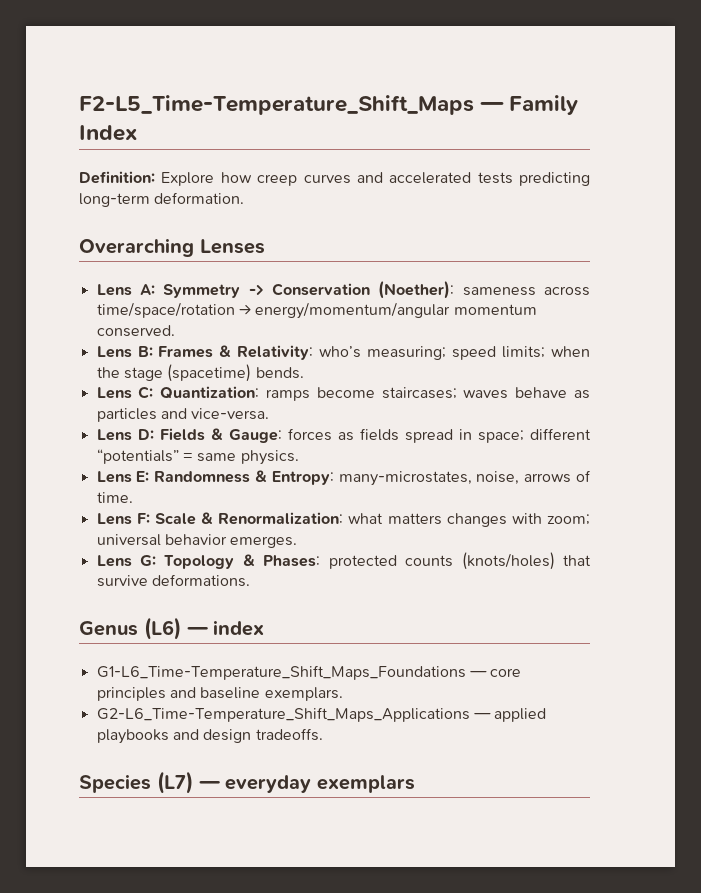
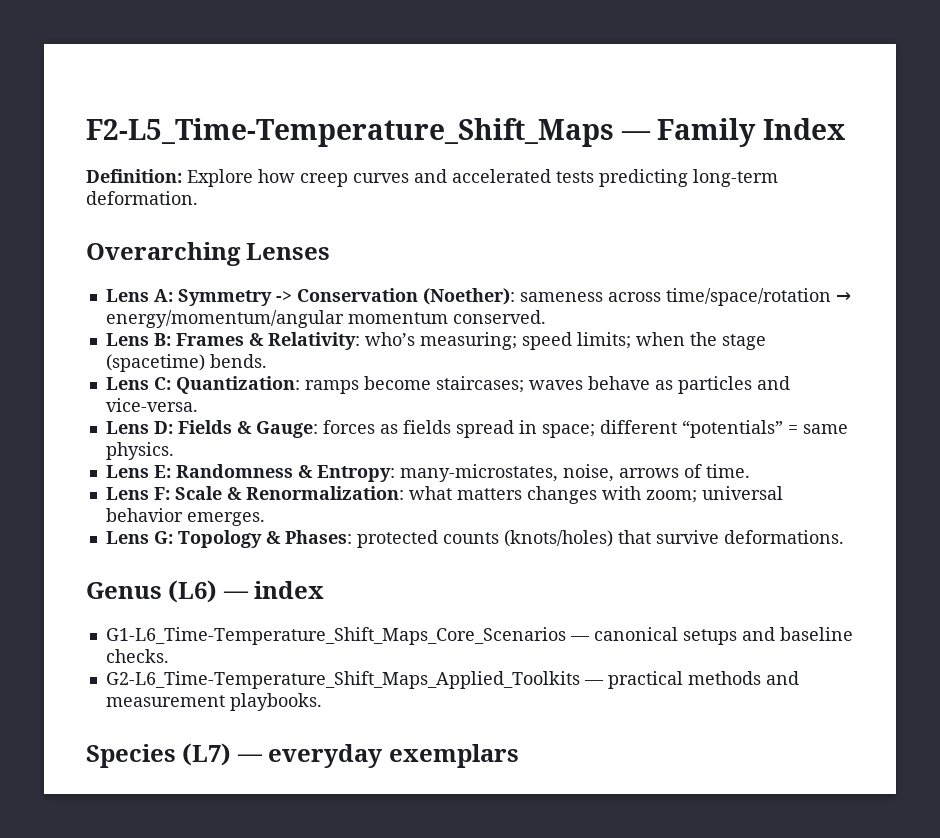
- G1-L6_Time-Temperature_Shift_Maps_Foundations — core principles and baseline exemplars.
- G2-L6_Time-Temperature_Shift_Maps_Applications — applied playbooks and design tradeoffs.
+ G1-L6_Time-Temperature_Shift_Maps_Core_Scenarios — canonical setups and baseline checks.
+ G2-L6_Time-Temperature_Shift_Maps_Applied_Toolkits — practical methods and measurement playbooks.

